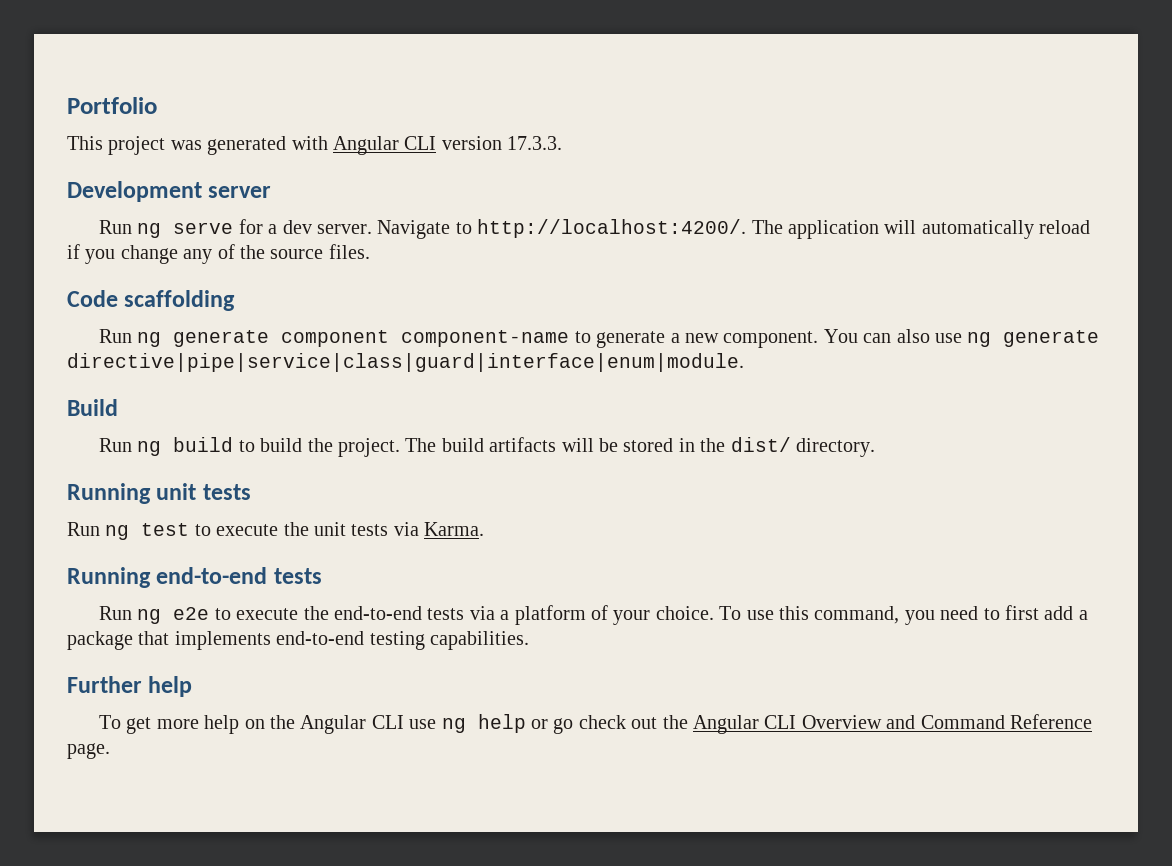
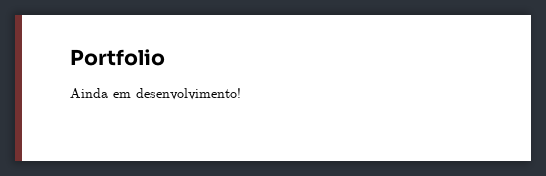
- This project was generated with Angular CLI version 17.3.3.
- Development server
- Run ng serve for a dev server. Navigate to http://localhost:4200/. The application will automatically reload if you change any of the source files.
- Code scaffolding
- Run ng generate component component-name to generate a new component. You can also use ng generate directive|pipe|service|class|guard|interface|enum|module.
- Build
- Run ng build to build the project. The build artifacts will be stored in the dist/ directory.
- Running unit tests
- Run ng test to execute the unit tests via Karma.
- Running end-to-end tests
- Run ng e2e to execute the end-to-end tests via a platform of your choice. To use this command, you need to first add a package that implements end-to-end testing capabilities.
- Further help
- To get more help on the Angular CLI use ng help or go check out the Angular CLI Overview and Command Reference page.
+ Ainda em desenvolvimento!

